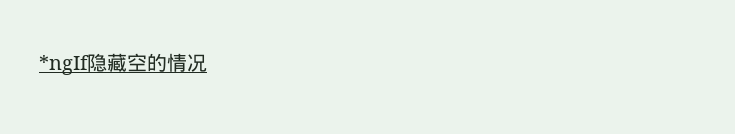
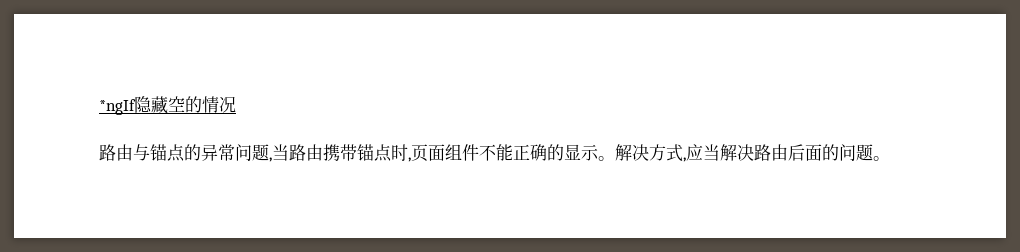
+ 路由与锚点的异常问题,当路由携带锚点时,页面组件不能正确的显示。解决方式,应当解决路由后面的问题。

